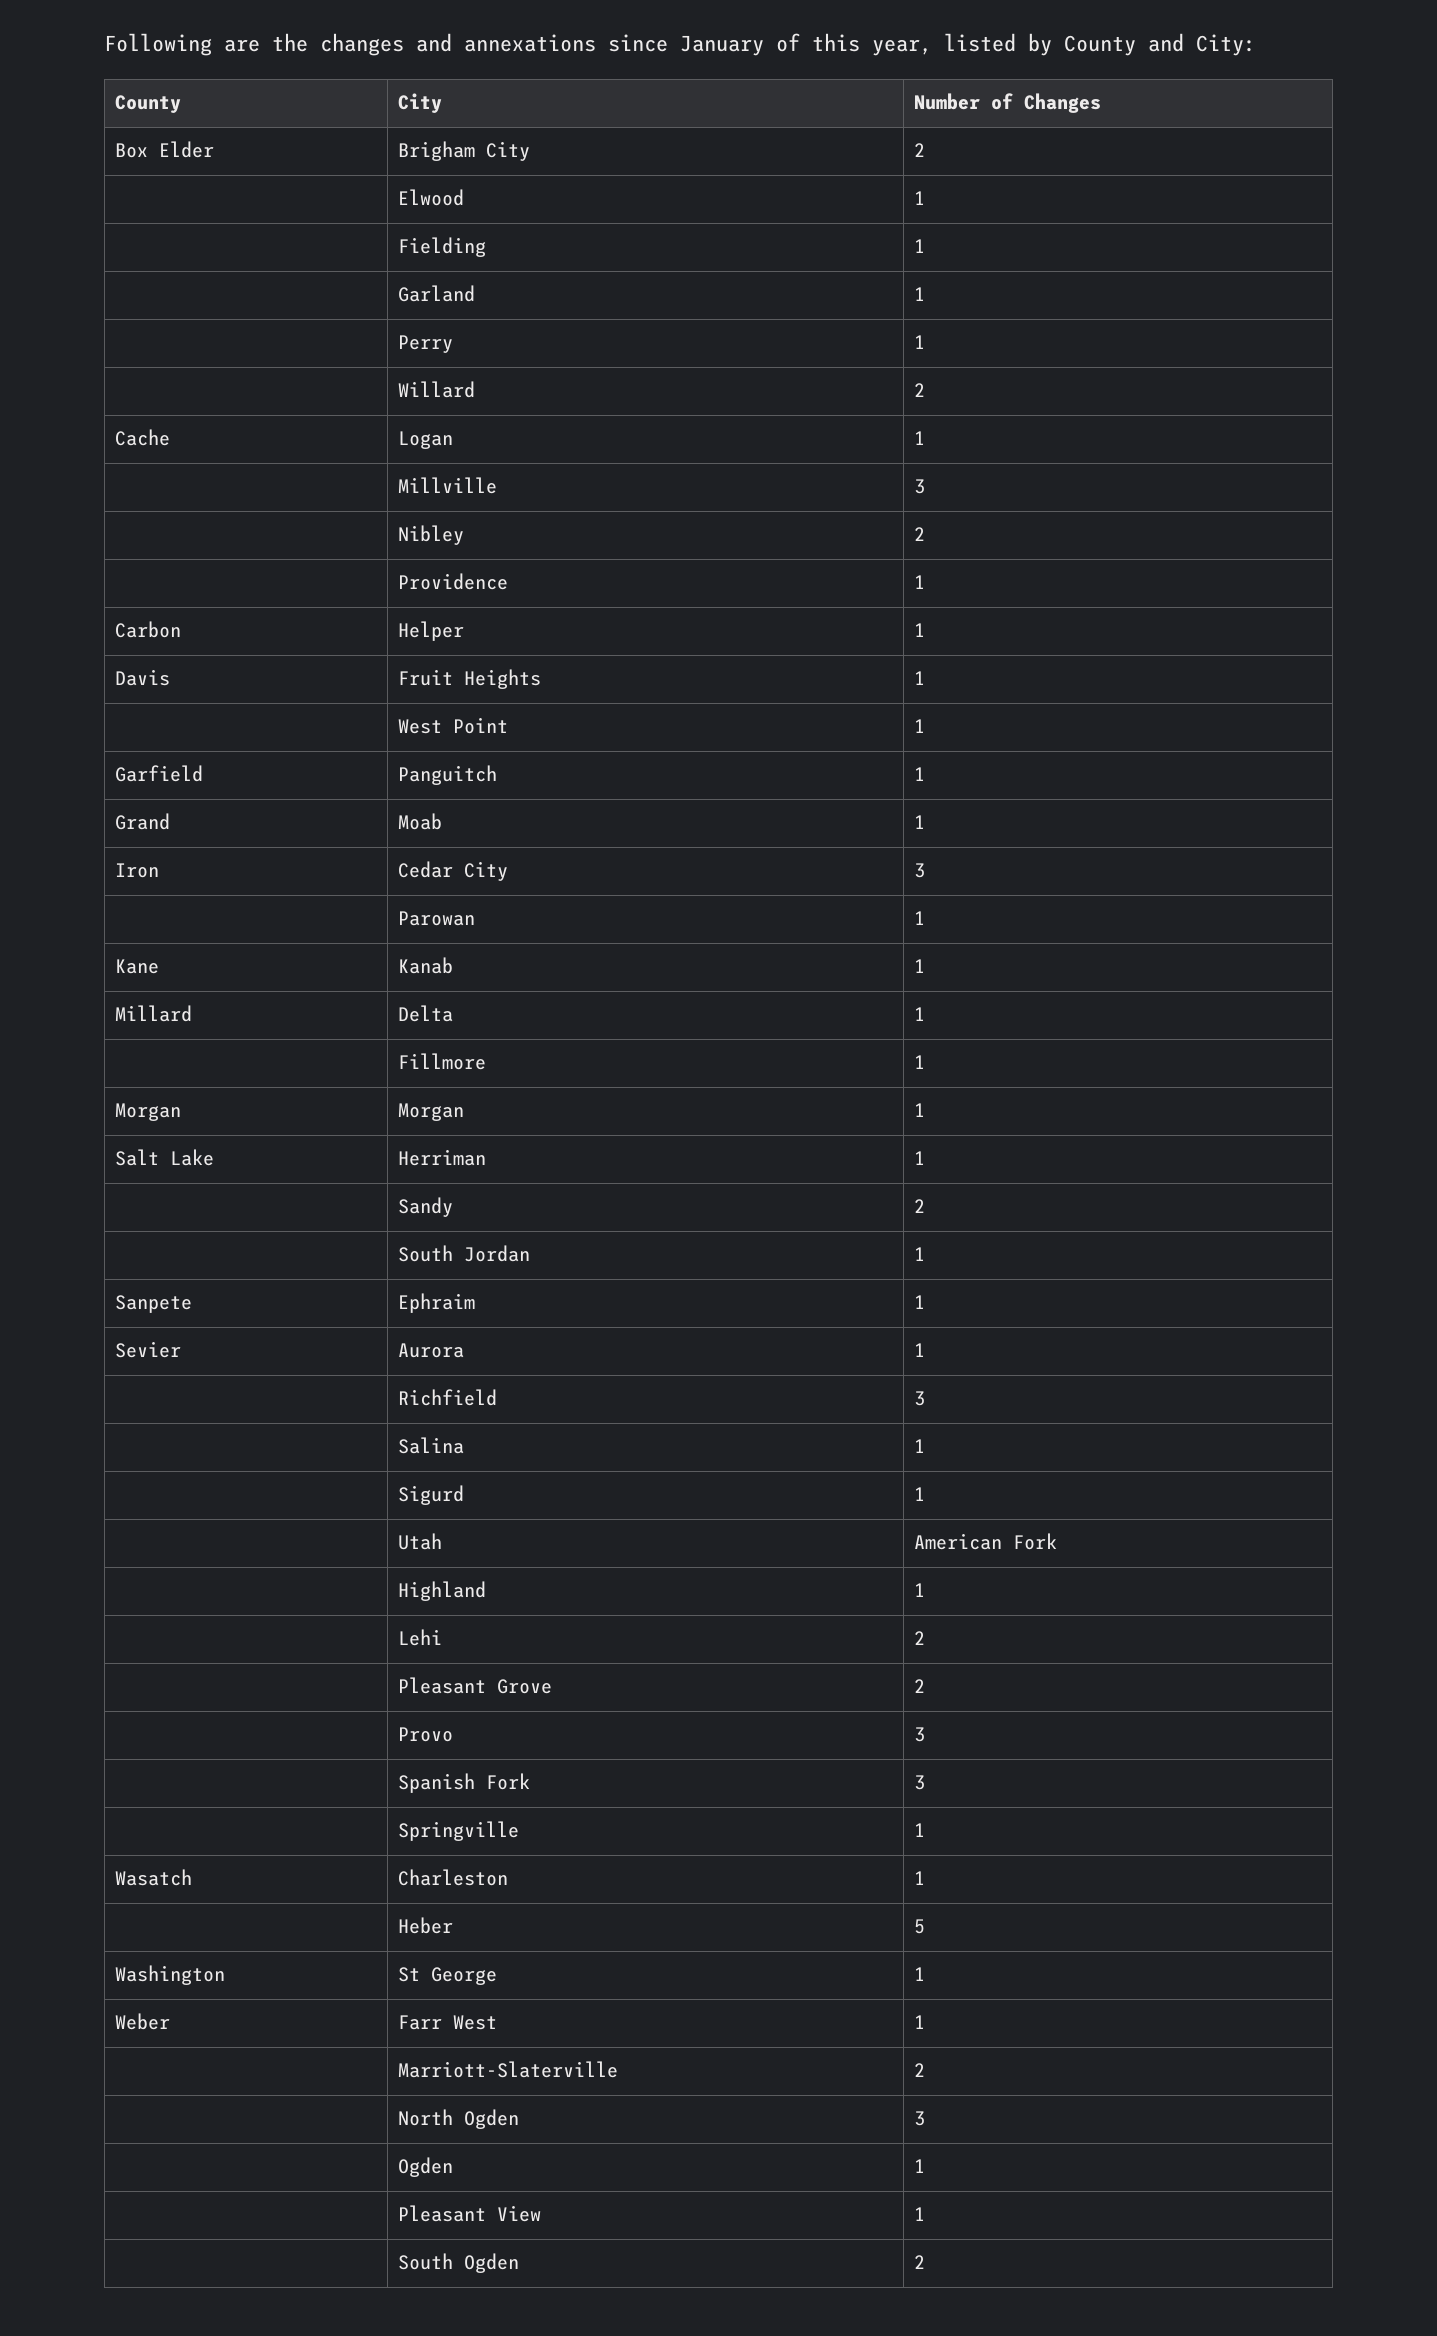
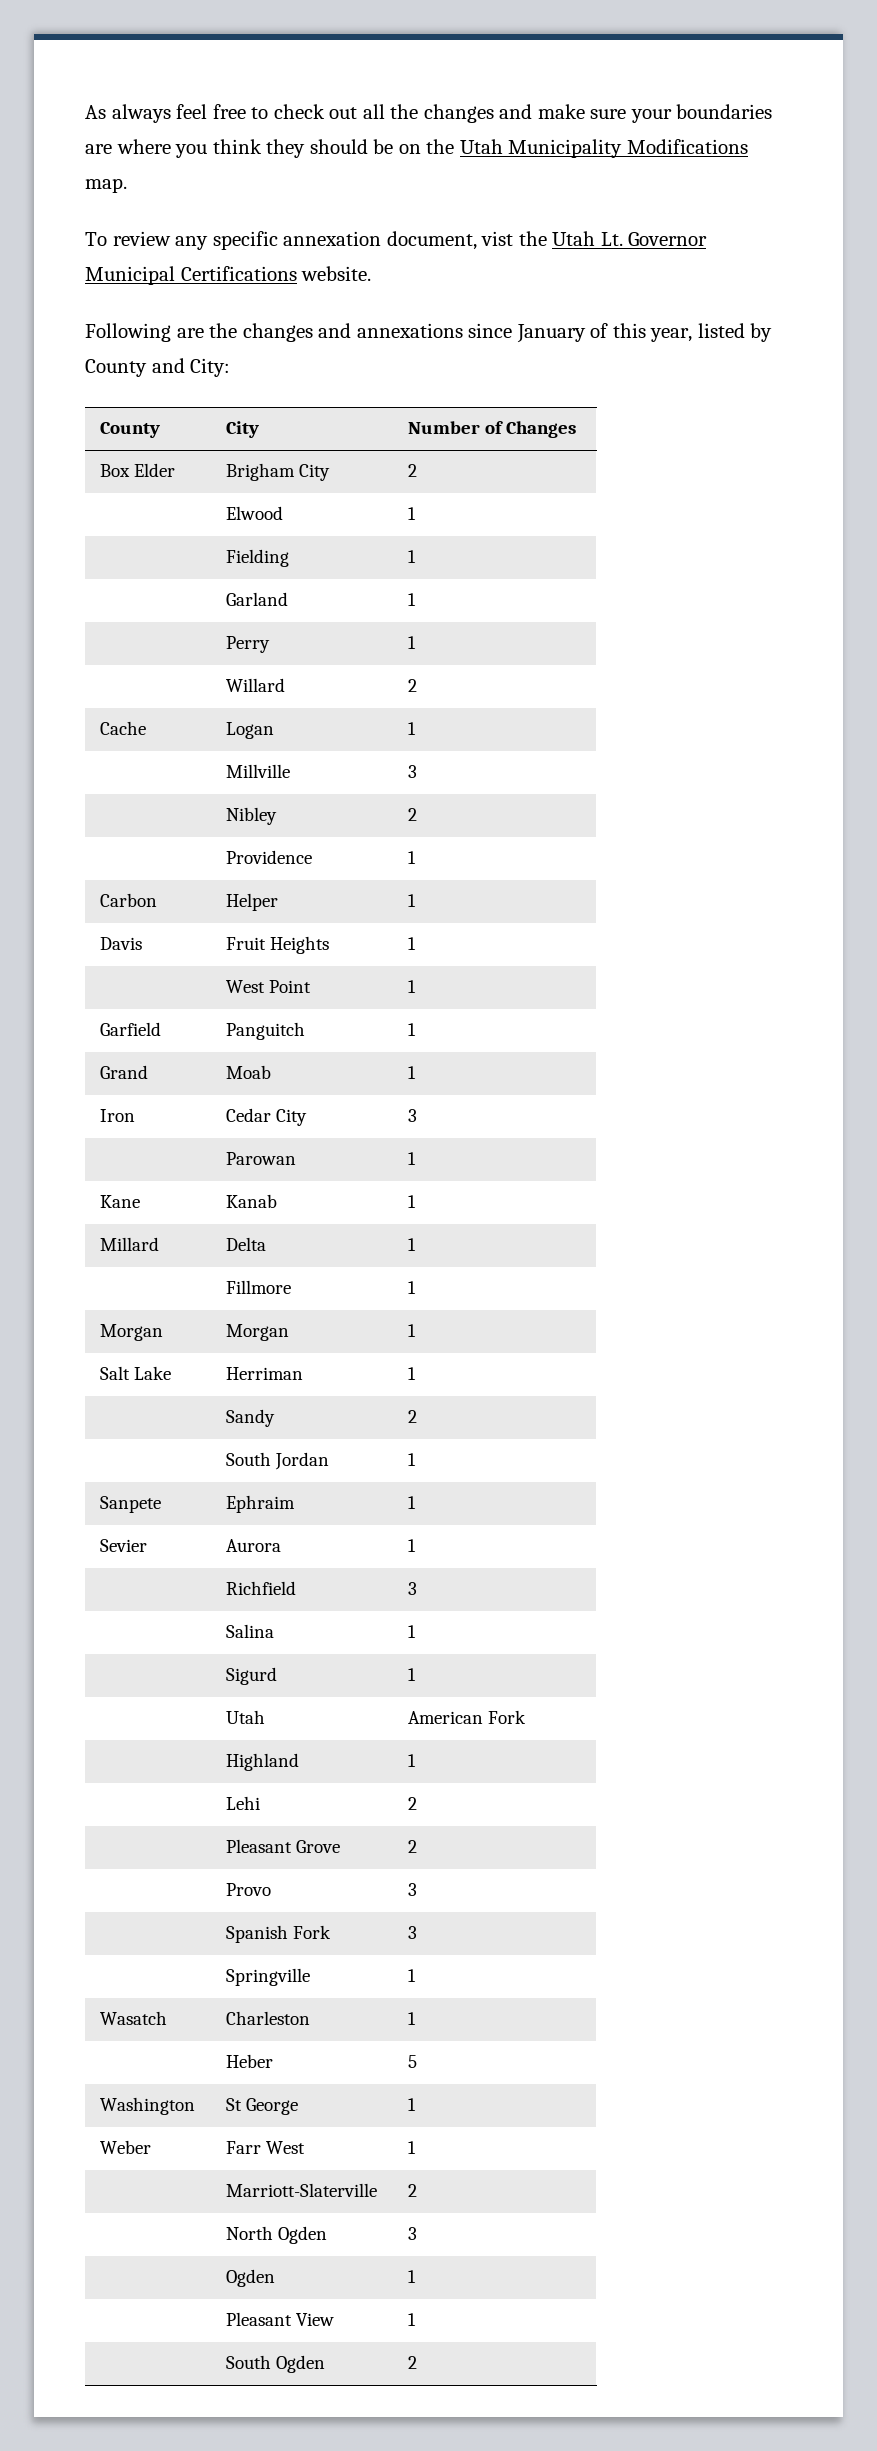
+ As always feel free to check out all the changes and make sure your boundaries are where you think they should be on the Utah Municipality Modifications map.
+ To review any specific annexation document, vist the Utah Lt. Governor Municipal Certifications website.

